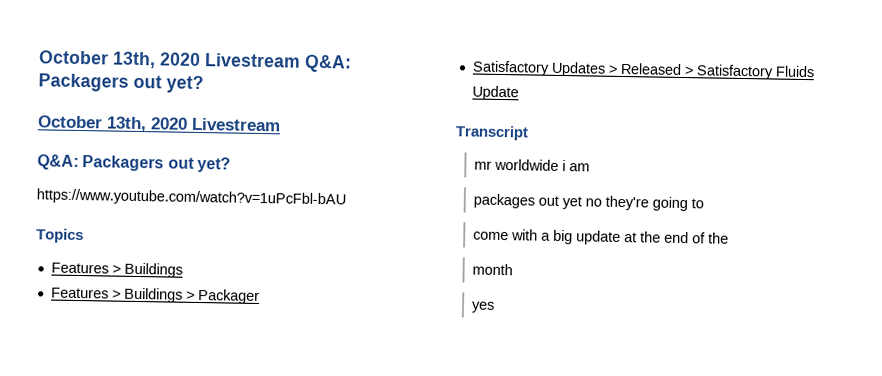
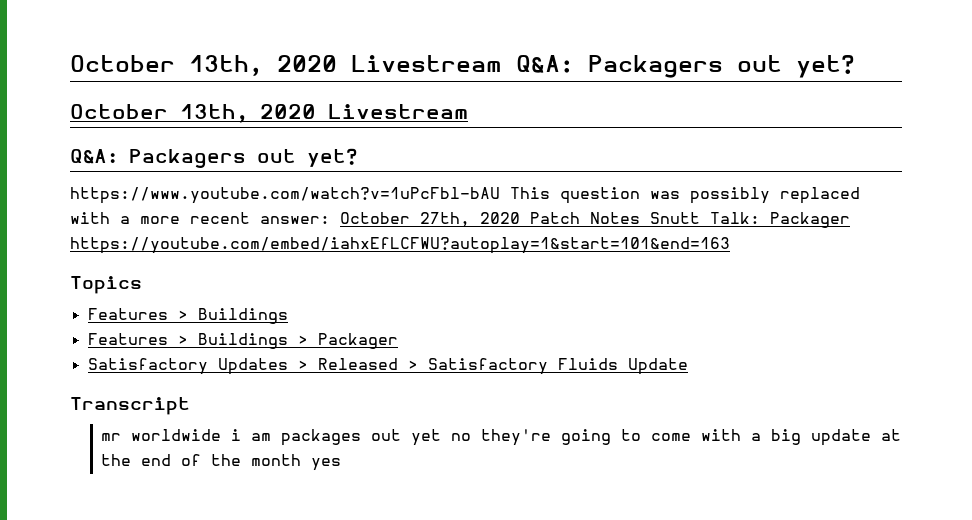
- https://www.youtube.com/watch?v=1uPcFbl-bAU
+ https://www.youtube.com/watch?v=1uPcFbl-bAU This question was possibly replaced with a more recent answer: October 27th, 2020 Patch Notes Snutt Talk: Packager https://youtube.com/embed/iahxEfLCFWU?autoplay=1&start=101&end=163
- mr worldwide i am
- packages out yet no they're going to
- come with a big update at the end of the
- month
- yes
+ mr worldwide i am packages out yet no they're going to come with a big update at the end of the month yes

